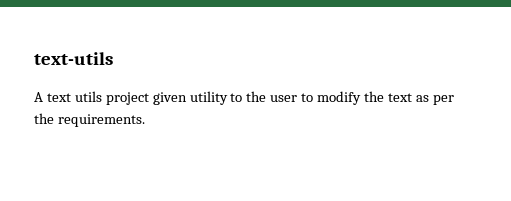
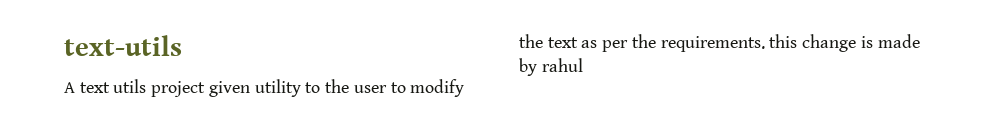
- A text utils project given utility to the user to modify the text as per the requirements.
+ A text utils project given utility to the user to modify the text as per the requirements. this change is made by rahul

